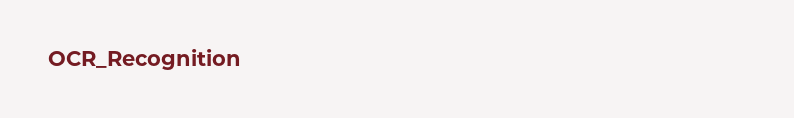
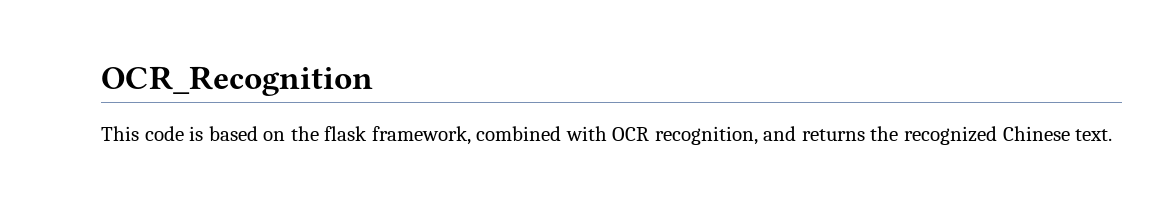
+ This code is based on the flask framework, combined with OCR recognition, and returns the recognized Chinese text.

